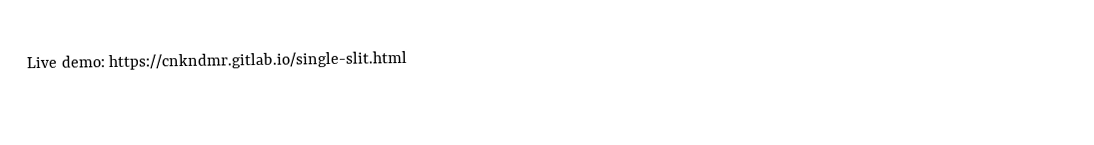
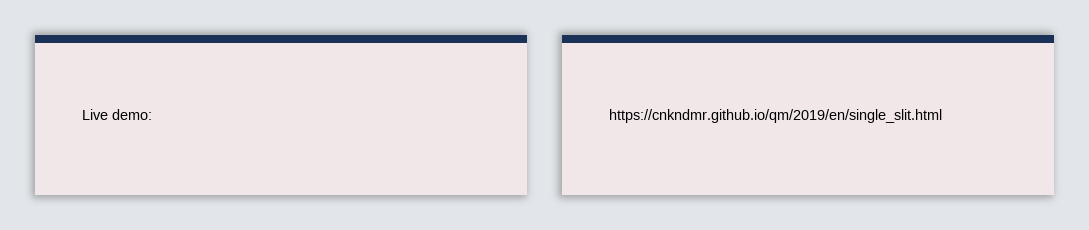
- Live demo: https://cnkndmr.gitlab.io/single-slit.html
+ Live demo: https://cnkndmr.github.io/qm/2019/en/single_slit.html

